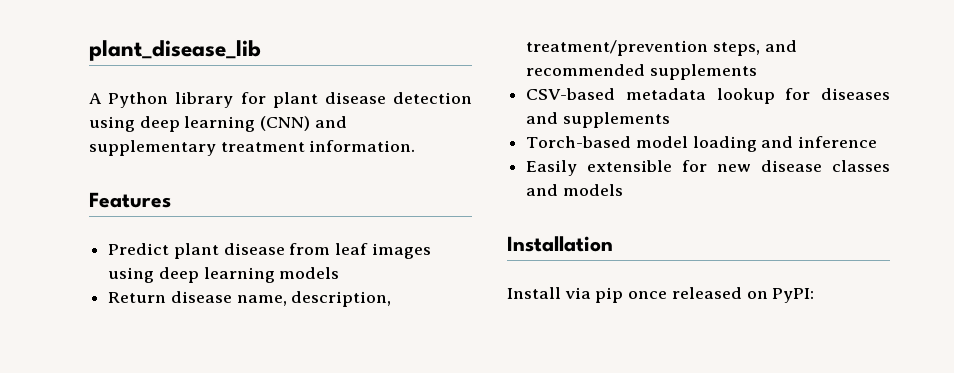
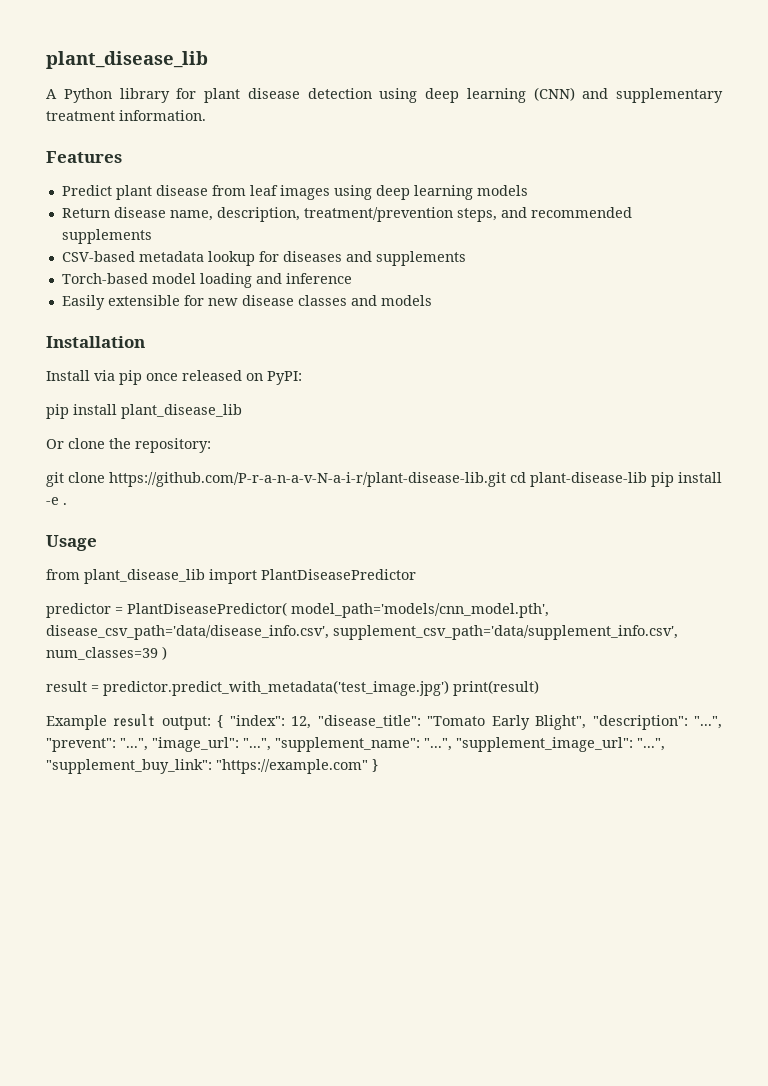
+ pip install plant_disease_lib
+ Or clone the repository:
+ git clone https://github.com/P-r-a-n-a-v-N-a-i-r/plant-disease-lib.git cd plant-disease-lib pip install -e .
+ Usage
+ from plant_disease_lib import PlantDiseasePredictor
+ predictor = PlantDiseasePredictor( model_path='models/cnn_model.pth', disease_csv_path='data/disease_info.csv', supplement_csv_path='data/supplement_info.csv', num_classes=39 )
+ result = predictor.predict_with_metadata('test_image.jpg') print(result)
+ Example result output: { "index": 12, "disease_title": "Tomato Early Blight", "description": "...", "prevent": "...", "image_url": "...", "supplement_name": "...", "supplement_image_url": "...", "supplement_buy_link": "https://example.com" }

